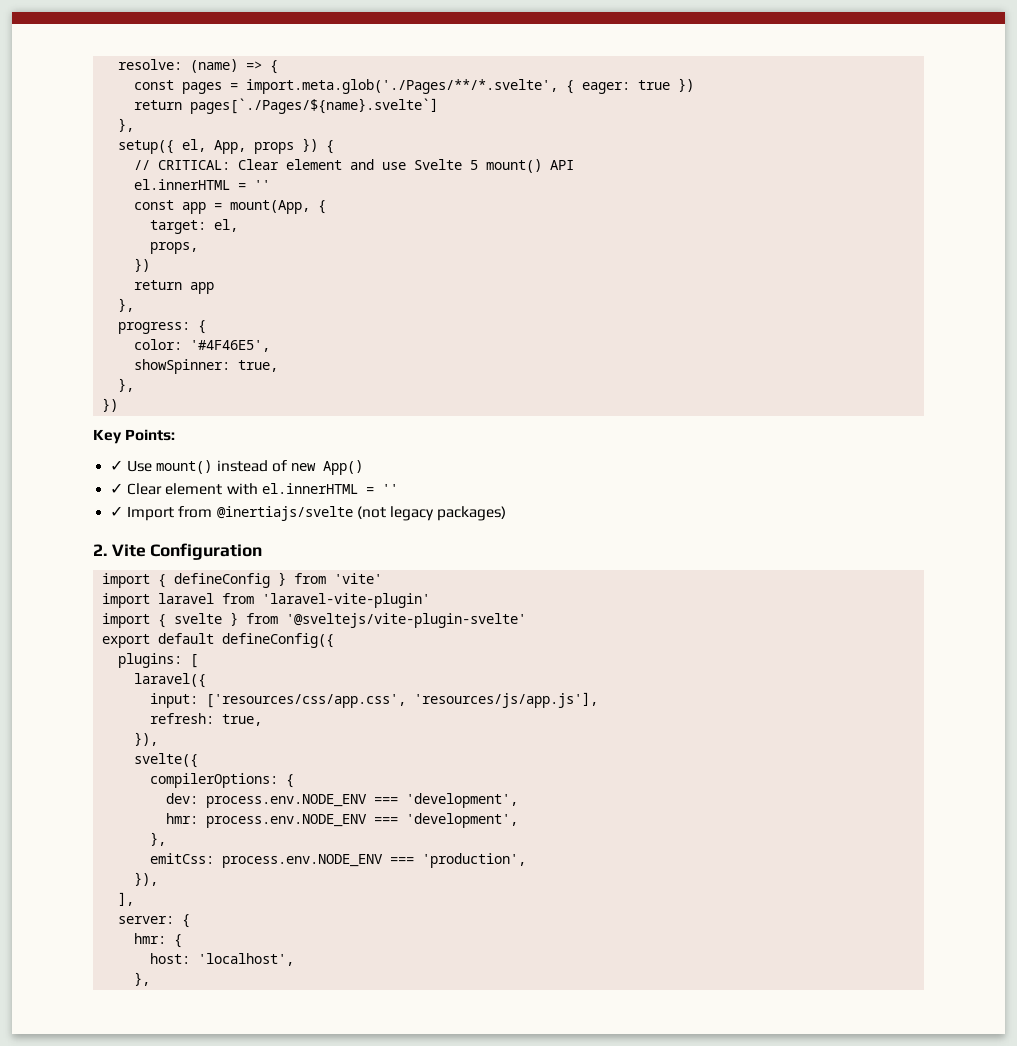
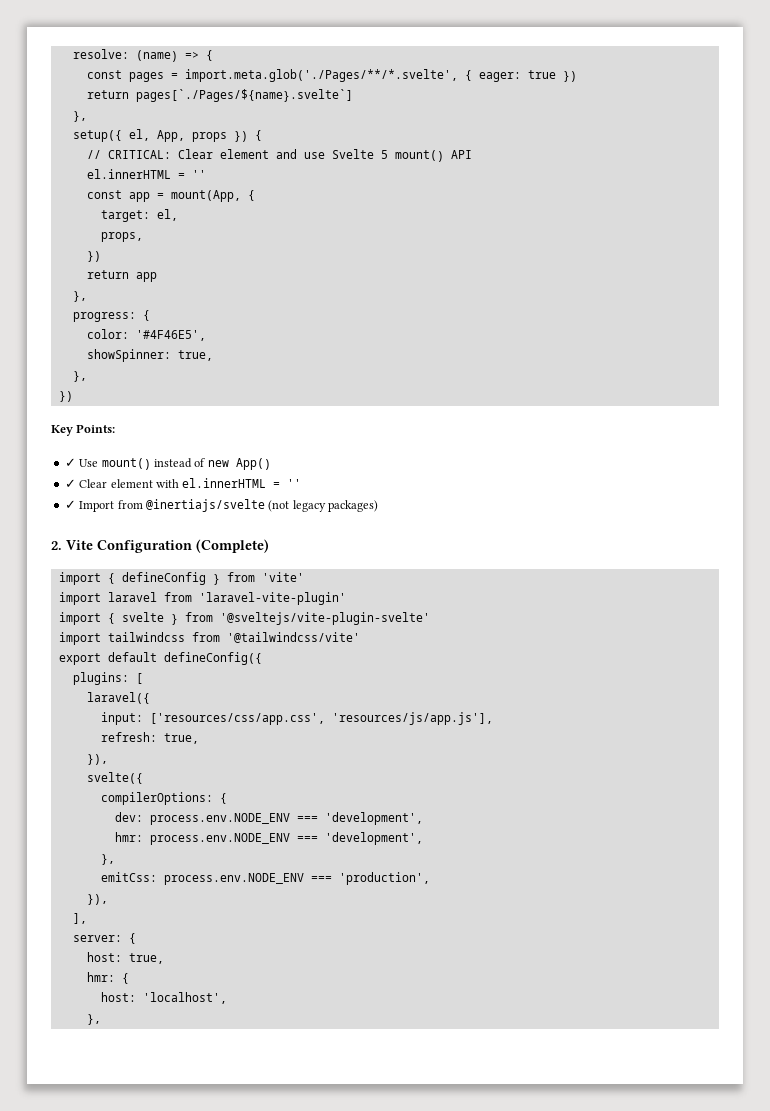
- 2. Vite Configuration
+ 2. Vite Configuration (Complete)
+ import tailwindcss from '@tailwindcss/vite'
+ host: true,

